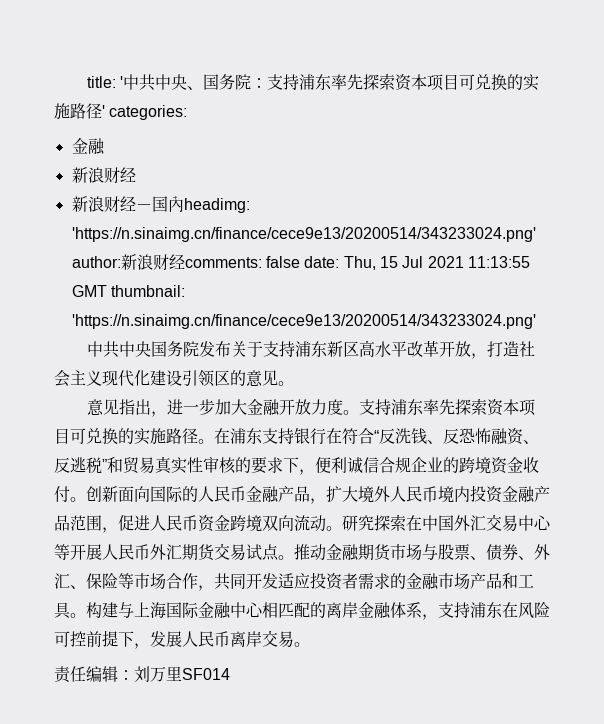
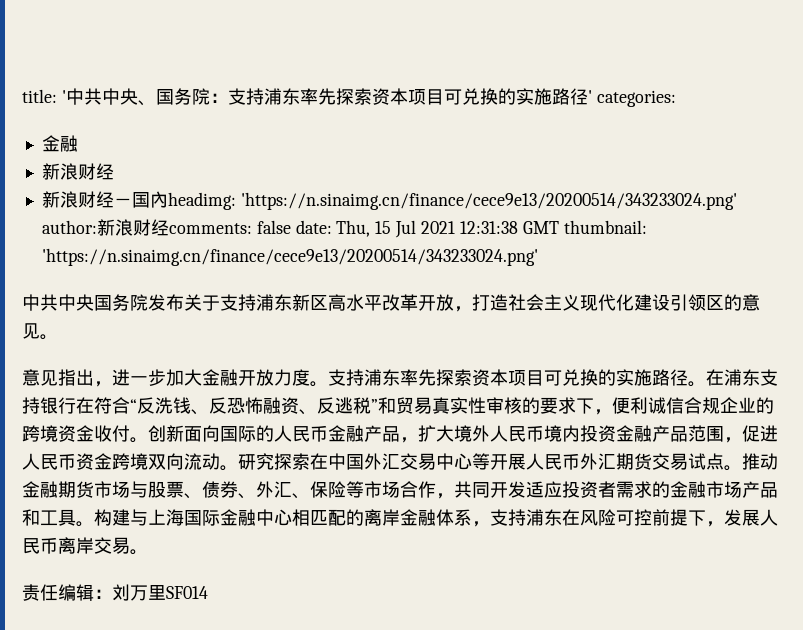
- 新浪财经－国內headimg: 'https://n.sinaimg.cn/finance/cece9e13/20200514/343233024.png' author:新浪财经comments: false date: Thu, 15 Jul 2021 11:13:55 GMT thumbnail: 'https://n.sinaimg.cn/finance/cece9e13/20200514/343233024.png'
+ 新浪财经－国內headimg: 'https://n.sinaimg.cn/finance/cece9e13/20200514/343233024.png' author:新浪财经comments: false date: Thu, 15 Jul 2021 12:31:38 GMT thumbnail: 'https://n.sinaimg.cn/finance/cece9e13/20200514/343233024.png'

